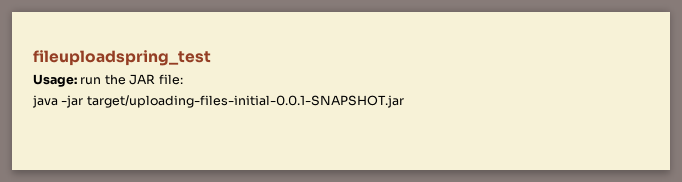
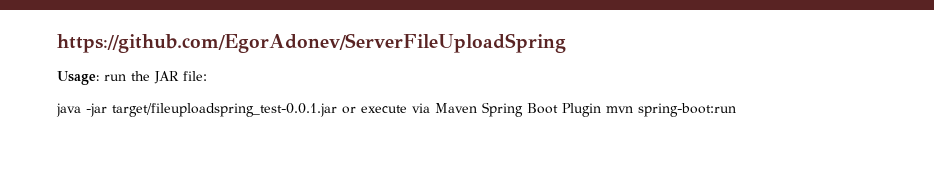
- fileuploadspring_test
+ https://github.com/EgorAdonev/ServerFileUploadSpring
- java -jar target/uploading-files-initial-0.0.1-SNAPSHOT.jar
+ java -jar target/fileuploadspring_test-0.0.1.jar or execute via Maven Spring Boot Plugin mvn spring-boot:run

